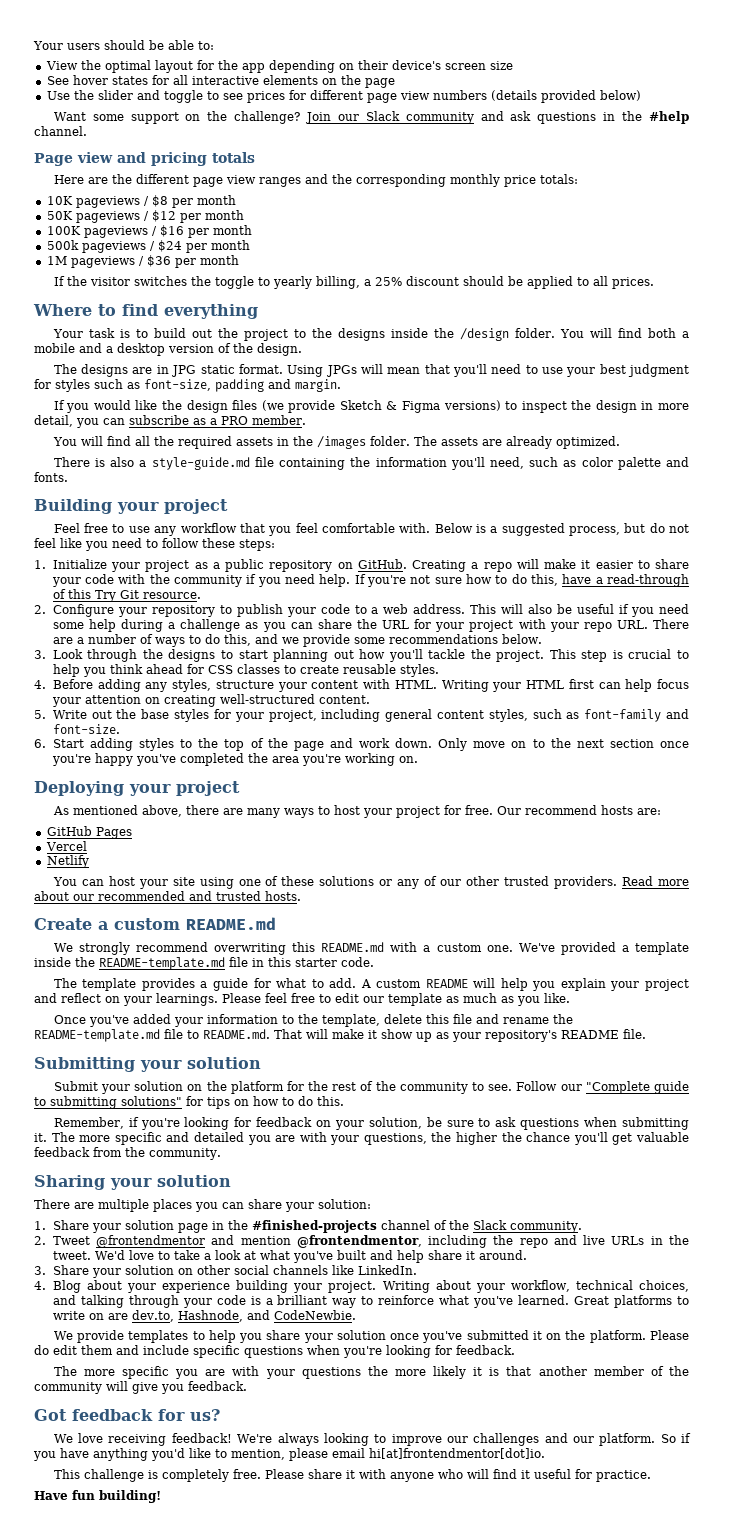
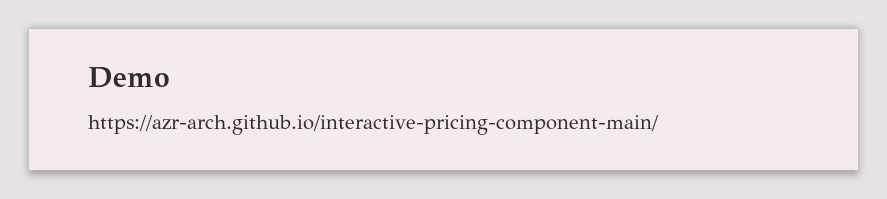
- Your users should be able to:
- View the optimal layout for the app depending on their device's screen size
- See hover states for all interactive elements on the page
- Use the slider and toggle to see prices for different page view numbers (details provided below)
- Want some support on the challenge? Join our Slack community and ask questions in the #help channel.
- Page view and pricing totals
- Here are the different page view ranges and the corresponding monthly price totals:
- 10K pageviews / $8 per month
- 50K pageviews / $12 per month
- 100K pageviews / $16 per month
- 500k pageviews / $24 per month
- 1M pageviews / $36 per month
- If the visitor switches the toggle to yearly billing, a 25% discount should be applied to all prices.
- Where to find everything
- Your task is to build out the project to the designs inside the /design folder. You will find both a mobile and a desktop version of the design.
- The designs are in JPG static format. Using JPGs will mean that you'll need to use your best judgment for styles such as font-size, padding and margin.
- If you would like the design files (we provide Sketch & Figma versions) to inspect the design in more detail, you can subscribe as a PRO member.
- You will find all the required assets in the /images folder. The assets are already optimized.
- There is also a style-guide.md file containing the information you'll need, such as color palette and fonts.
- Building your project
- Feel free to use any workflow that you feel comfortable with. Below is a suggested process, but do not feel like you need to follow these steps:
- 1. Initialize your project as a public repository on GitHub. Creating a repo will make it easier to share your code with the community if you need help. If you're not sure how to do this, have a read-through of this Try Git resource.
- 2. Configure your repository to publish your code to a web address. This will also be useful if you need some help during a challenge as you can share the URL for your project with your repo URL. There are a number of ways to do this, and we provide some recommendations below.
- 3. Look through the designs to start planning out how you'll tackle the project. This step is crucial to help you think ahead for CSS classes to create reusable styles.
- 4. Before adding any styles, structure your content with HTML. Writing your HTML first can help focus your attention on creating well-structured content.
- 5. Write out the base styles for your project, including general content styles, such as font-family and font-size.
- 6. Start adding styles to the top of the page and work down. Only move on to the next section once you're happy you've completed the area you're working on.
- Deploying your project
- As mentioned above, there are many ways to host your project for free. Our recommend hosts are:
- GitHub Pages
- Vercel
- Netlify
- You can host your site using one of these solutions or any of our other trusted providers. Read more about our recommended and trusted hosts.
- Create a custom README.md
- We strongly recommend overwriting this README.md with a custom one. We've provided a template inside the README-template.md file in this starter code.
- The template provides a guide for what to add. A custom README will help you explain your project and reflect on your learnings. Please feel free to edit our template as much as you like.
- Once you've added your information to the template, delete this file and rename the README-template.md file to README.md. That will make it show up as your repository's README file.
- Submitting your solution
- Submit your solution on the platform for the rest of the community to see. Follow our "Complete guide to submitting solutions" for tips on how to do this.
- Remember, if you're looking for feedback on your solution, be sure to ask questions when submitting it. The more specific and detailed you are with your questions, the higher the chance you'll get valuable feedback from the community.
- Sharing your solution
- There are multiple places you can share your solution:
- 1. Share your solution page in the #finished-projects channel of the Slack community.
- 2. Tweet @frontendmentor and mention @frontendmentor, including the repo and live URLs in the tweet. We'd love to take a look at what you've built and help share it around.
- 3. Share your solution on other social channels like LinkedIn.
- 4. Blog about your experience building your project. Writing about your workflow, technical choices, and talking through your code is a brilliant way to reinforce what you've learned. Great platforms to write on are dev.to, Hashnode, and CodeNewbie.
- We provide templates to help you share your solution once you've submitted it on the platform. Please do edit them and include specific questions when you're looking for feedback.
- The more specific you are with your questions the more likely it is that another member of the community will give you feedback.
- Got feedback for us?
- We love receiving feedback! We're always looking to improve our challenges and our platform. So if you have anything you'd like to mention, please email hi[at]frontendmentor[dot]io.
- This challenge is completely free. Please share it with anyone who will find it useful for practice.
- Have fun building!
+ Demo
+ https://azr-arch.github.io/interactive-pricing-component-main/

